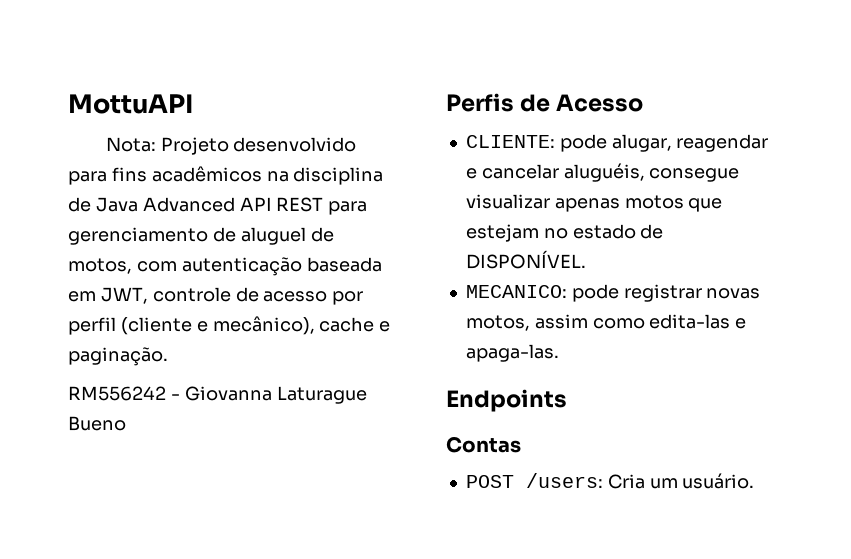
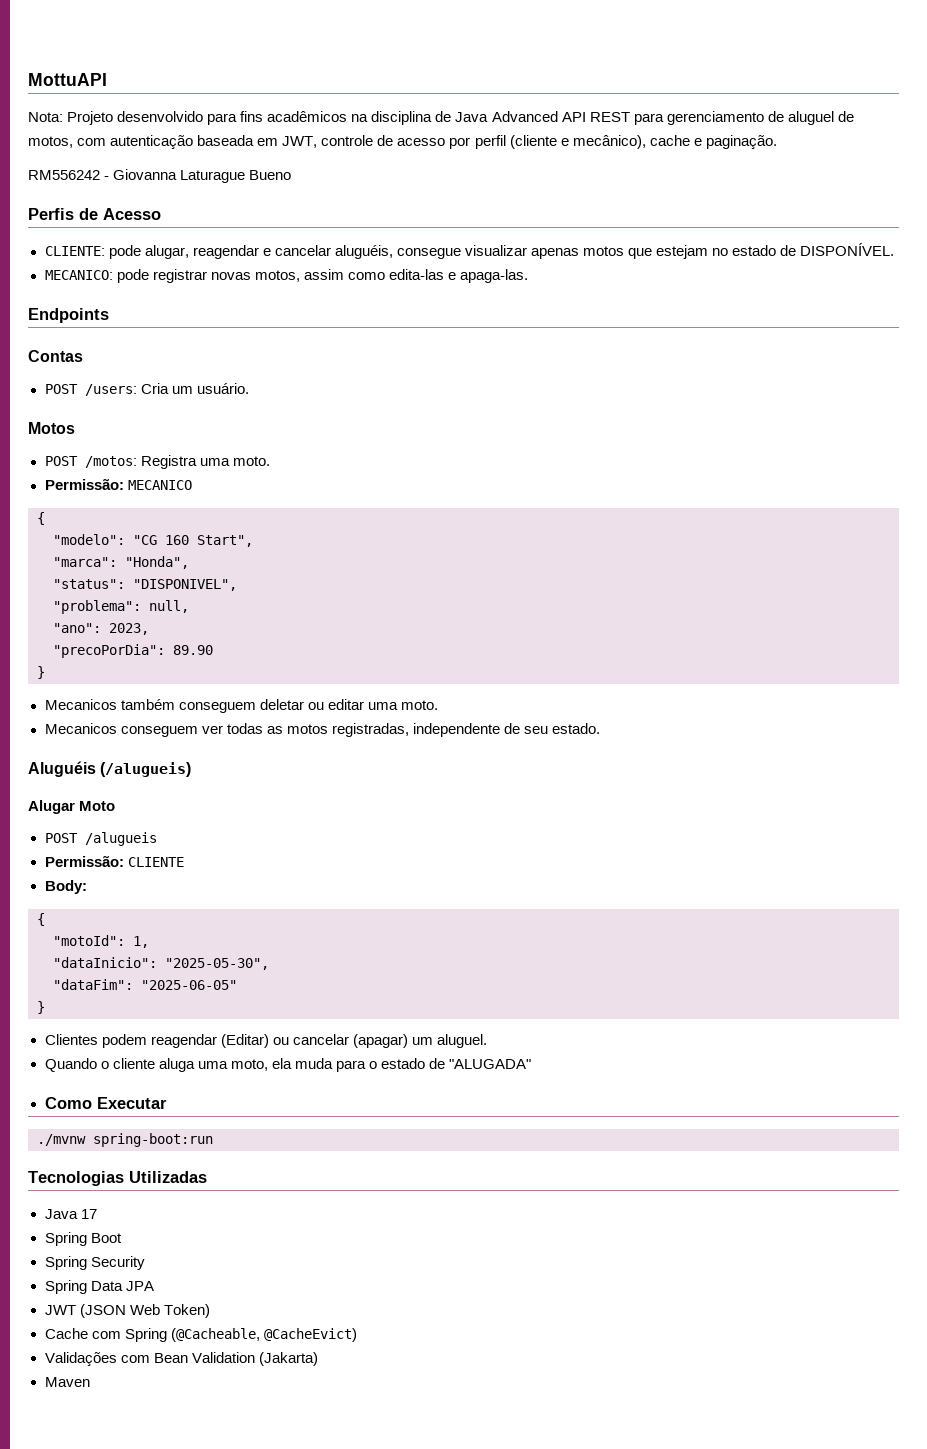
+ Motos
+ POST /motos: Registra uma moto.
+ Permissão: MECANICO
+ {
+ "modelo": "CG 160 Start",
+ "marca": "Honda",
+ "status": "DISPONIVEL",
+ "problema": null,
+ "ano": 2023,
+ "precoPorDia": 89.90
+ }
+ Mecanicos também conseguem deletar ou editar uma moto.
+ Mecanicos conseguem ver todas as motos registradas, independente de seu estado.
+ Aluguéis (/alugueis)
+ Alugar Moto
+ POST /alugueis
+ Permissão: CLIENTE
+ Body:
+ {
+ "motoId": 1,
+ "dataInicio": "2025-05-30",
+ "dataFim": "2025-06-05"
+ }
+ Clientes podem reagendar (Editar) ou cancelar (apagar) um aluguel.
+ Quando o cliente aluga uma moto, ela muda para o estado de "ALUGADA"
+ Como Executar
+ ./mvnw spring-boot:run
+ Tecnologias Utilizadas
+ Java 17
+ Spring Boot
+ Spring Security
+ Spring Data JPA
+ JWT (JSON Web Token)
+ Cache com Spring (@Cacheable, @CacheEvict)
+ Validações com Bean Validation (Jakarta)
+ Maven

